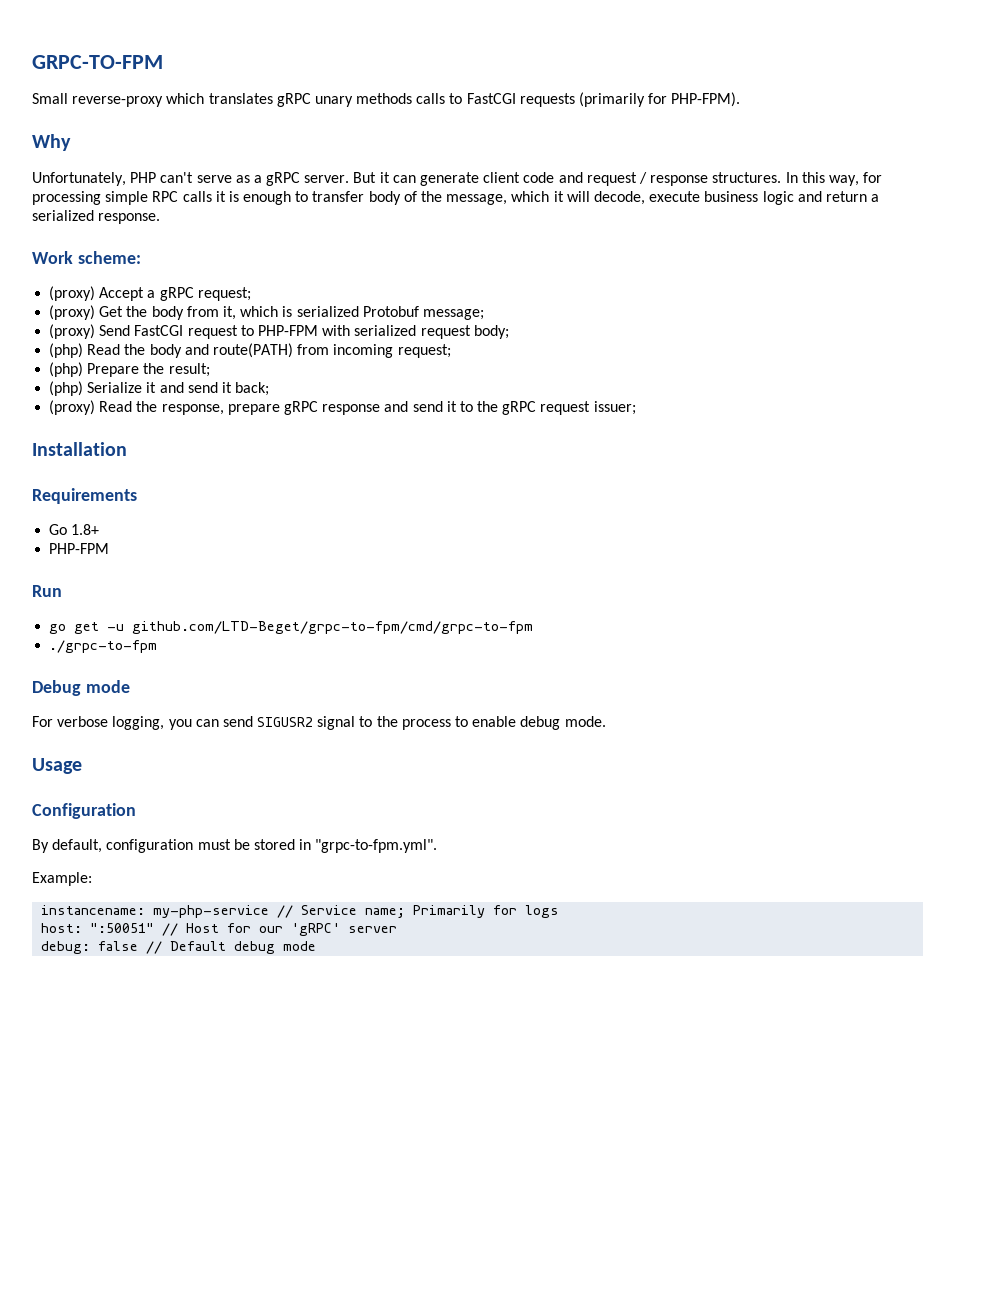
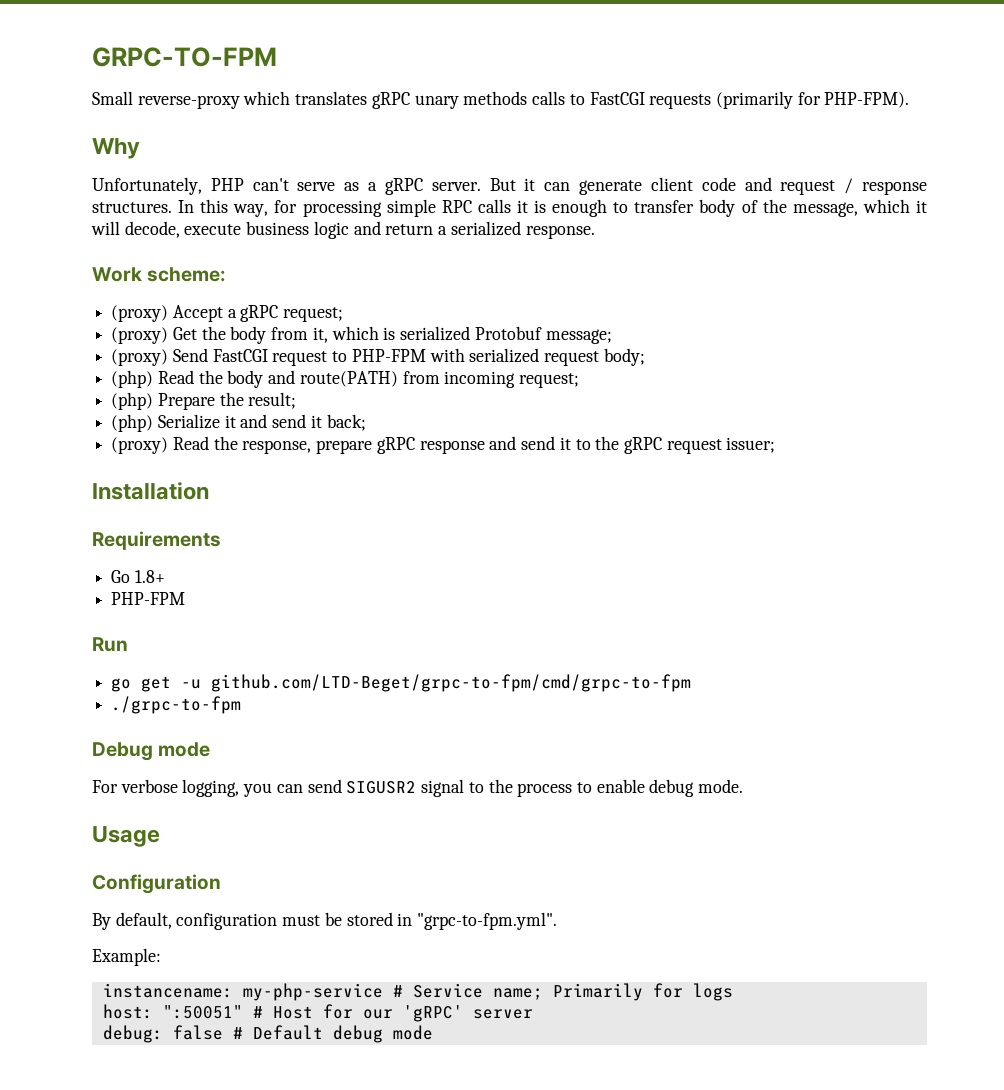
- instancename: my-php-service // Service name; Primarily for logs
+ instancename: my-php-service # Service name; Primarily for logs
- host: ":50051" // Host for our 'gRPC' server
+ host: ":50051" # Host for our 'gRPC' server
- debug: false // Default debug mode
+ debug: false # Default debug mode

